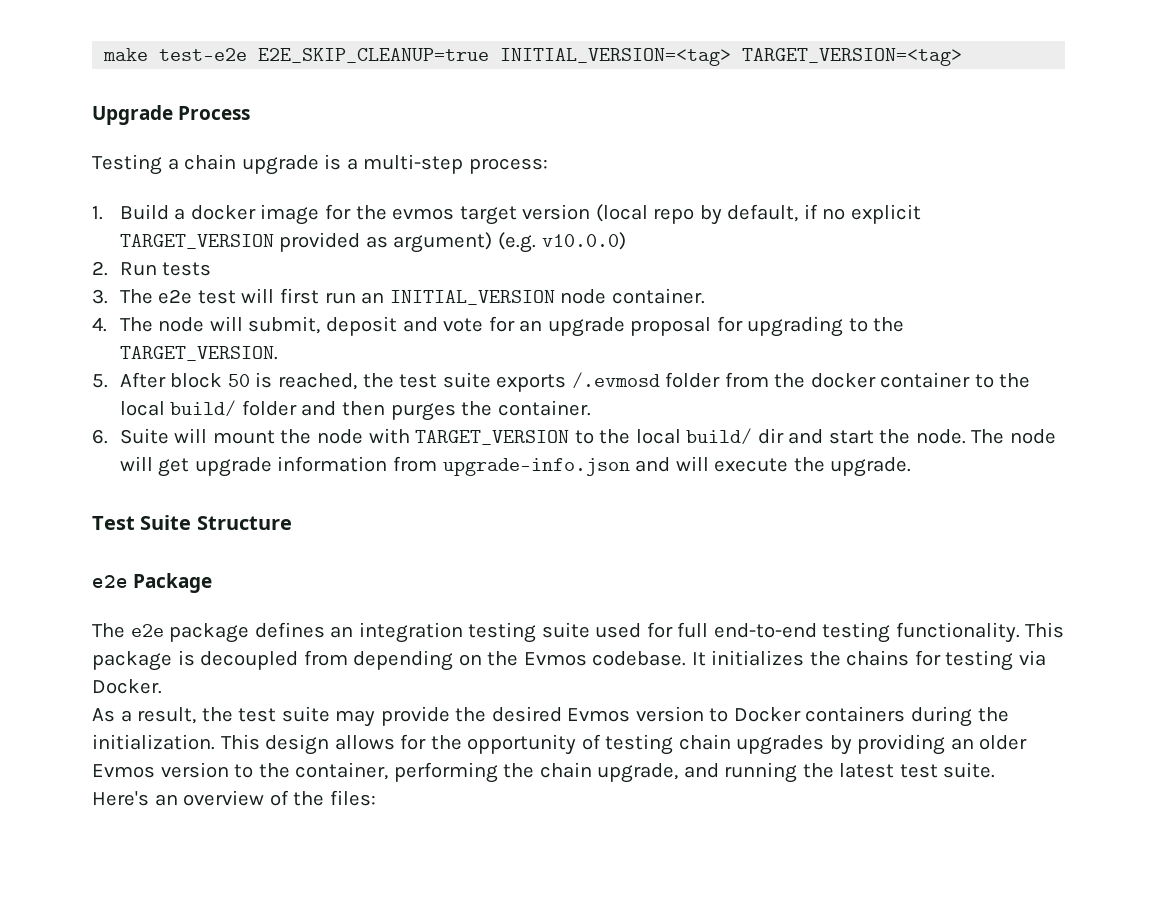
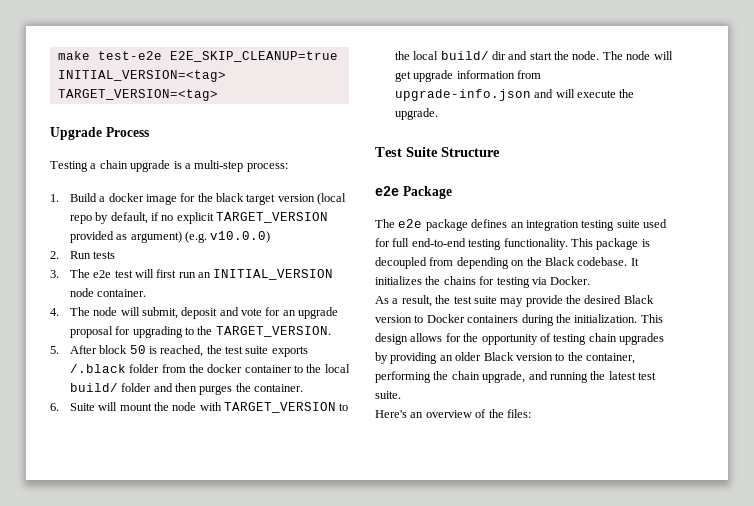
- 1. Build a docker image for the evmos target version (local repo by default, if no explicit TARGET_VERSION provided as argument) (e.g. v10.0.0)
+ 1. Build a docker image for the black target version (local repo by default, if no explicit TARGET_VERSION provided as argument) (e.g. v10.0.0)
- 5. After block 50 is reached, the test suite exports /.evmosd folder from the docker container to the local build/ folder and then purges the container.
+ 5. After block 50 is reached, the test suite exports /.black folder from the docker container to the local build/ folder and then purges the container.
- This package is decoupled from depending on the Evmos codebase.
+ This package is decoupled from depending on the Black codebase.
- As a result, the test suite may provide the desired Evmos version to Docker containers during the initialization.
+ As a result, the test suite may provide the desired Black version to Docker containers during the initialization.
- This design allows for the opportunity of testing chain upgrades by providing an older Evmos version to the container, performing the chain upgrade, and running the latest test suite.
+ This design allows for the opportunity of testing chain upgrades by providing an older Black version to the container, performing the chain upgrade, and running the latest test suite.

